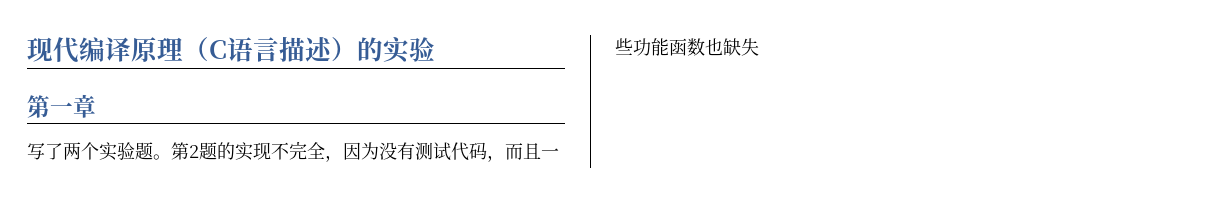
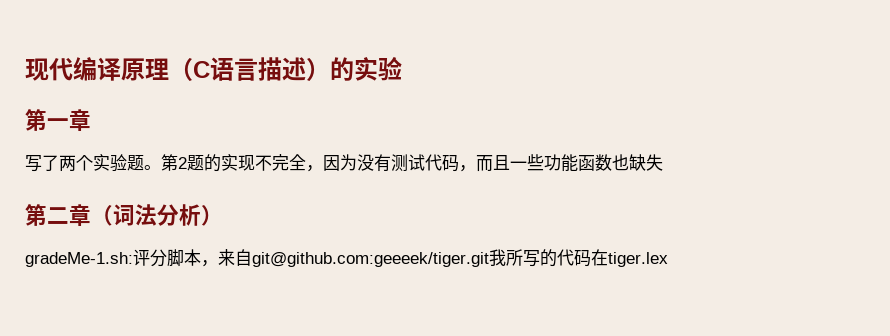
+ 第二章（词法分析）
+ gradeMe-1.sh:评分脚本，来自git@github.com:geeeek/tiger.git我所写的代码在tiger.lex

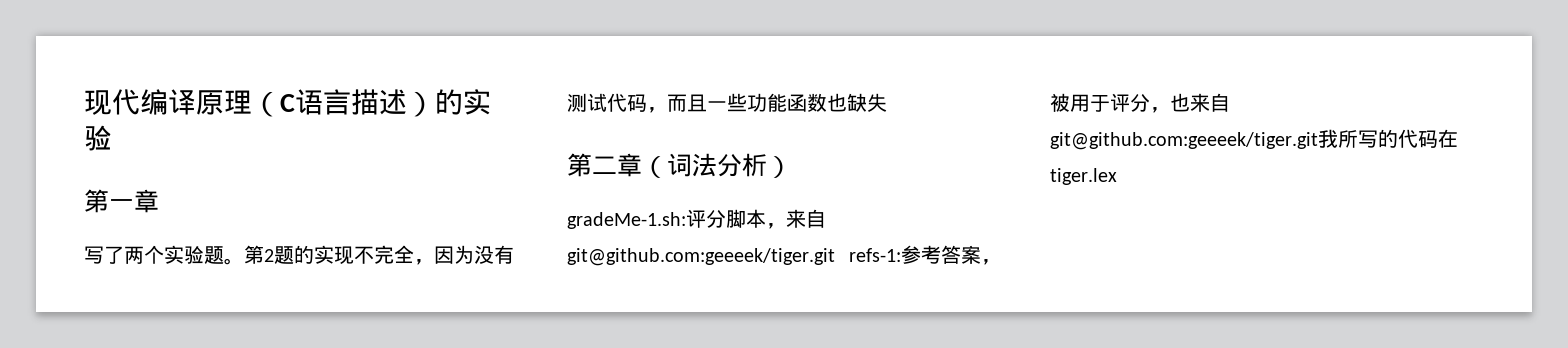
- gradeMe-1.sh:评分脚本，来自git@github.com:geeeek/tiger.git我所写的代码在tiger.lex
+ gradeMe-1.sh:评分脚本，来自git@github.com:geeeek/tiger.git refs-1:参考答案，被用于评分，也来自git@github.com:geeeek/tiger.git我所写的代码在tiger.lex

